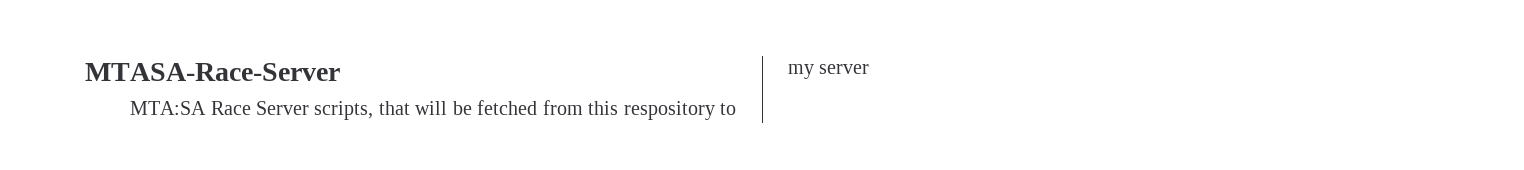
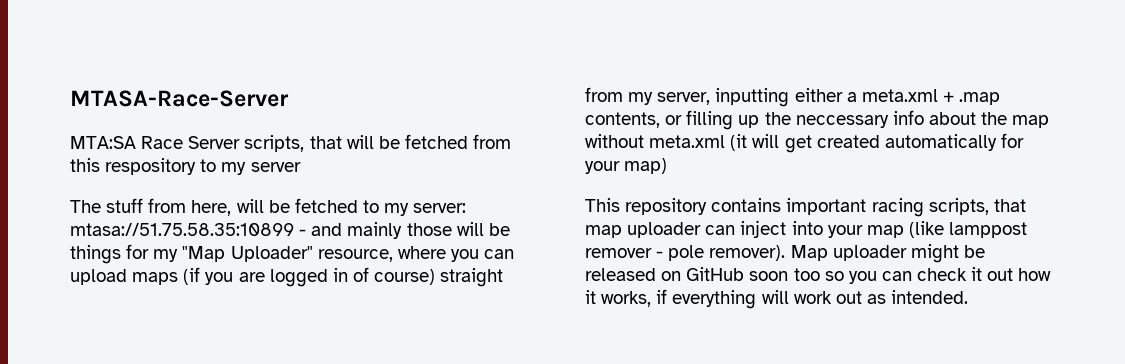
+ The stuff from here, will be fetched to my server: mtasa://51.75.58.35:10899 - and mainly those will be things for my "Map Uploader" resource, where you can upload maps (if you are logged in of course) straight from my server, inputting either a meta.xml + .map contents, or filling up the neccessary info about the map without meta.xml (it will get created automatically for your map)
+ This repository contains important racing scripts, that map uploader can inject into your map (like lamppost remover - pole remover). Map uploader might be released on GitHub soon too so you can check it out how it works, if everything will work out as intended.

